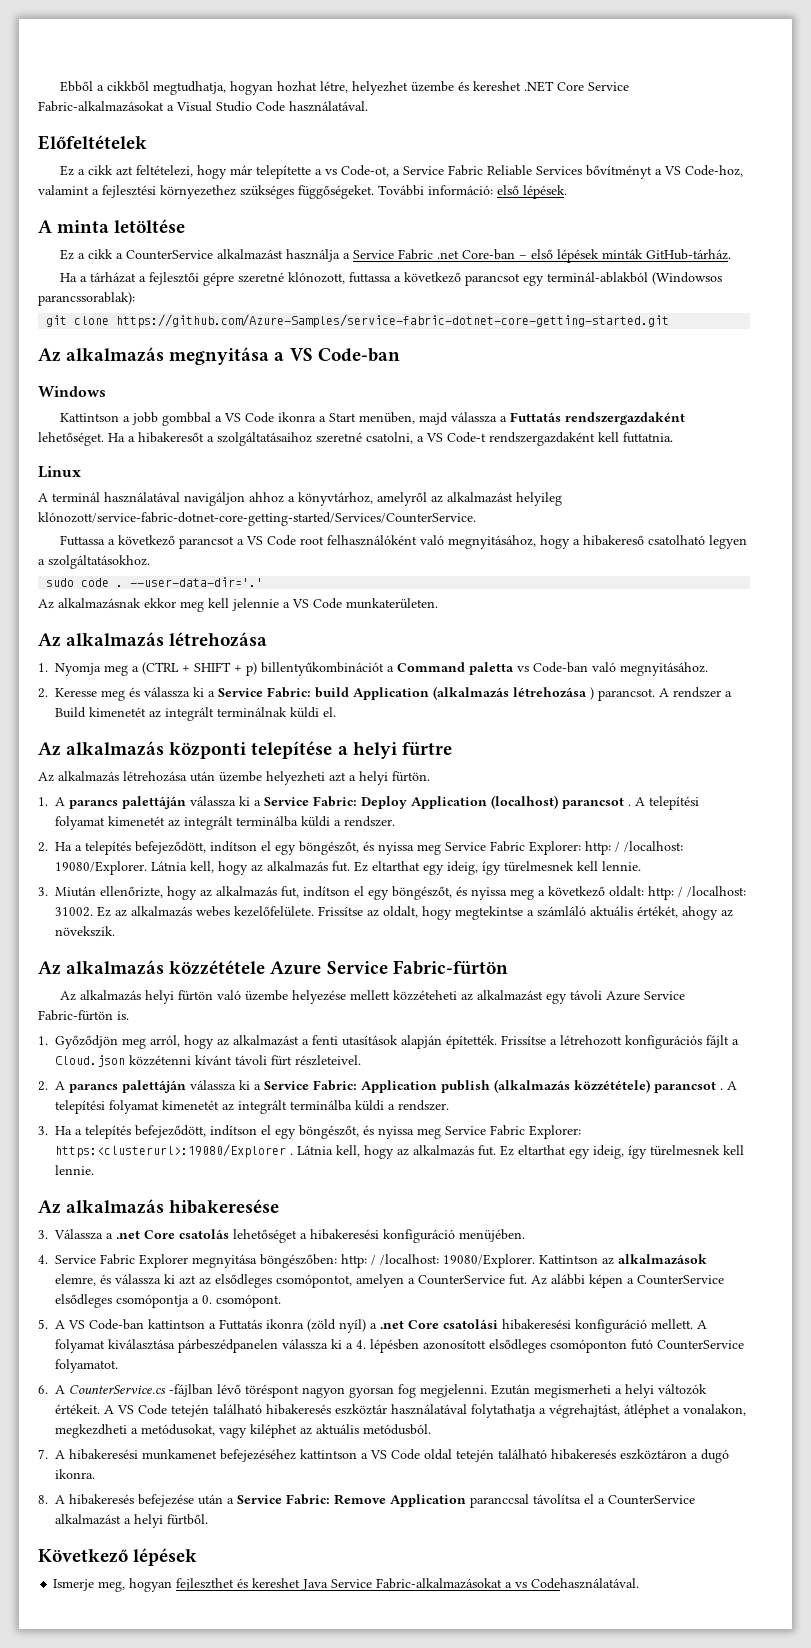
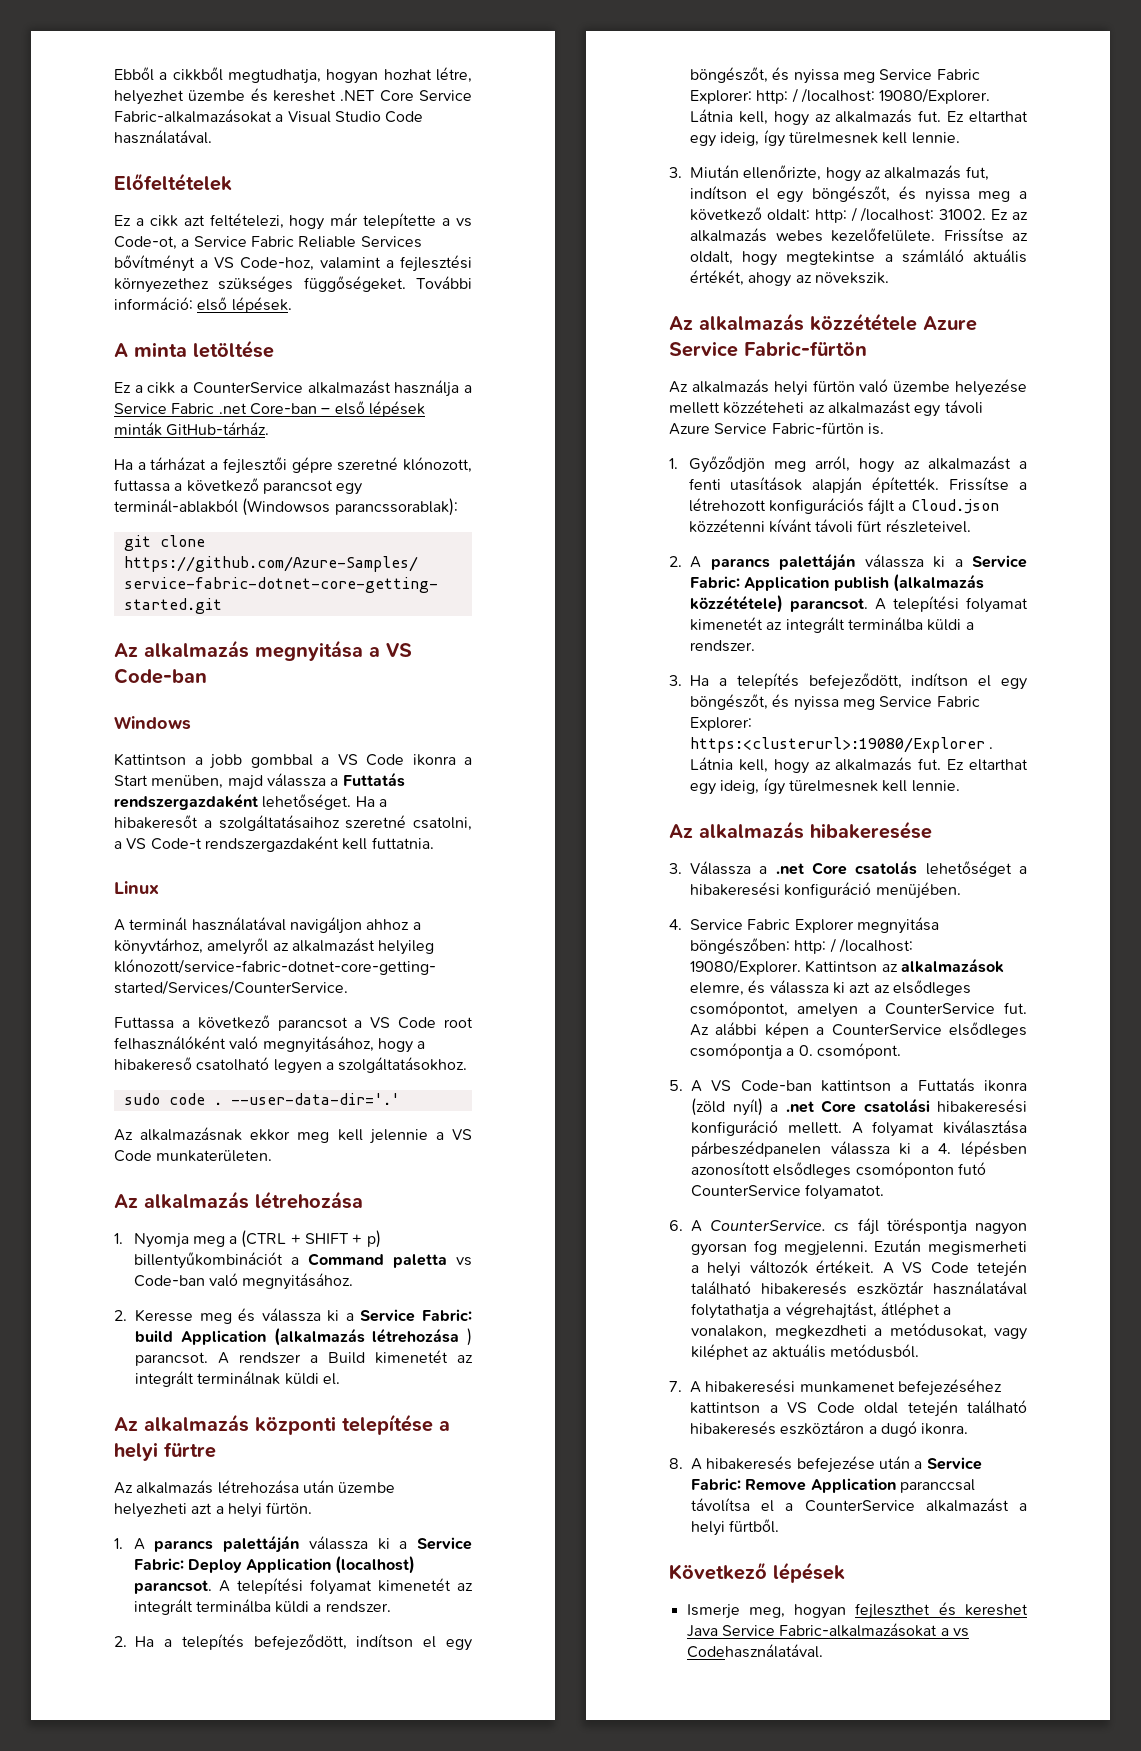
- 1. A parancs palettáján válassza ki a Service Fabric: Deploy Application (localhost) parancsot .
+ 1. A parancs palettáján válassza ki a Service Fabric: Deploy Application (localhost) parancsot.
- 2. A parancs palettáján válassza ki a Service Fabric: Application publish (alkalmazás közzététele) parancsot .
+ 2. A parancs palettáján válassza ki a Service Fabric: Application publish (alkalmazás közzététele) parancsot.
- 6. A CounterService.cs -fájlban lévő töréspont nagyon gyorsan fog megjelenni.
+ 6. A CounterService. cs fájl töréspontja nagyon gyorsan fog megjelenni.

